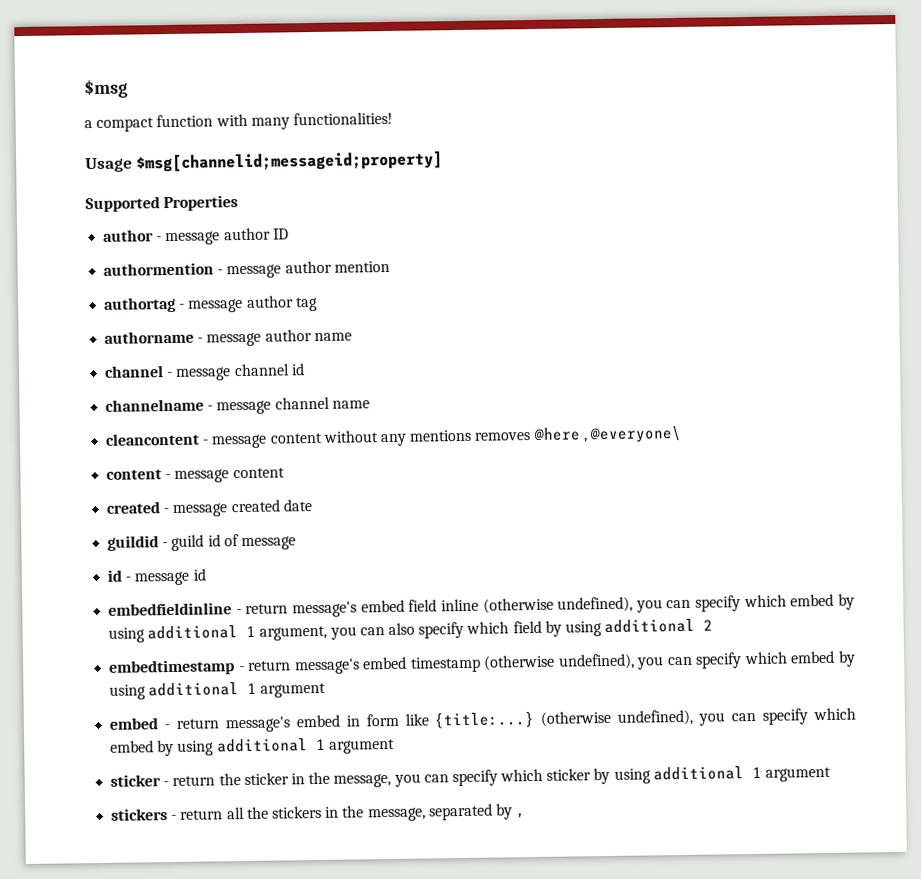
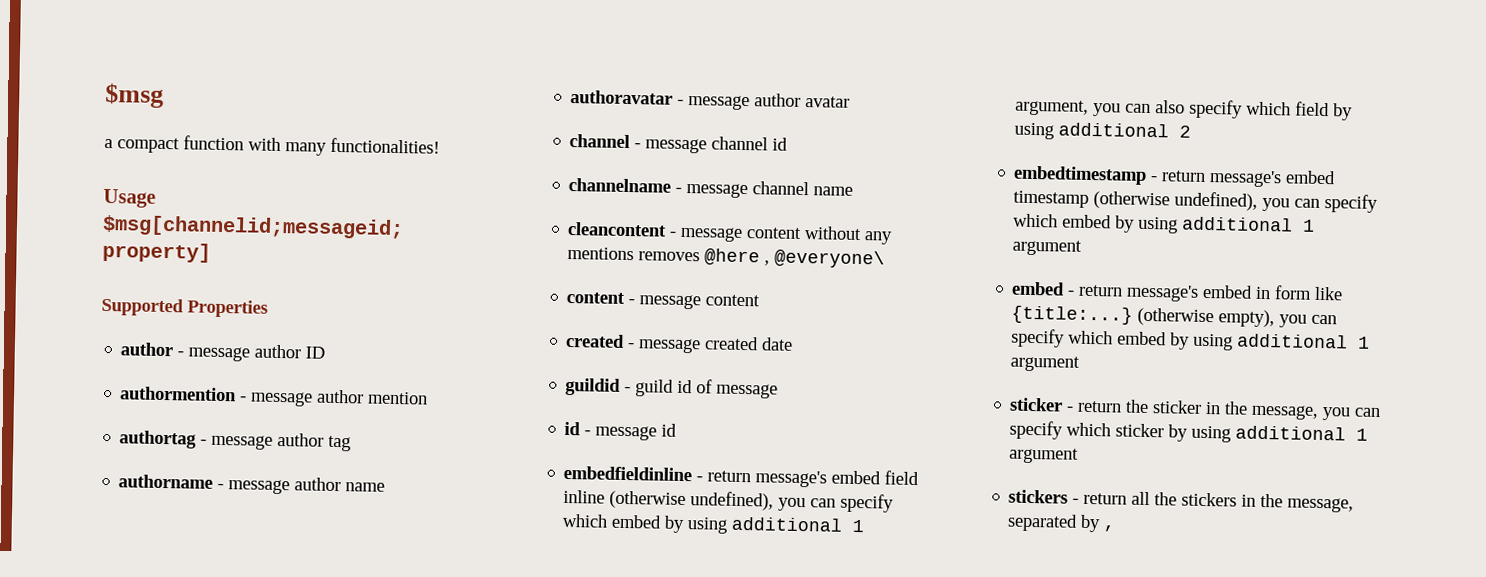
+ authoravatar - message author avatar
- embed - return message's embed in form like {title:...} (otherwise undefined), you can specify which embed by using additional 1 argument
+ embed - return message's embed in form like {title:...} (otherwise empty), you can specify which embed by using additional 1 argument

